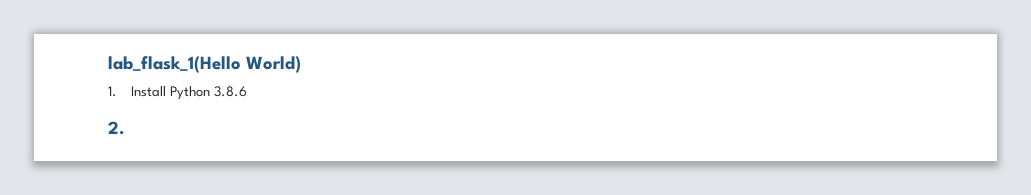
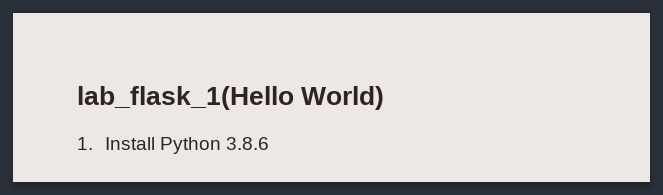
- 2.

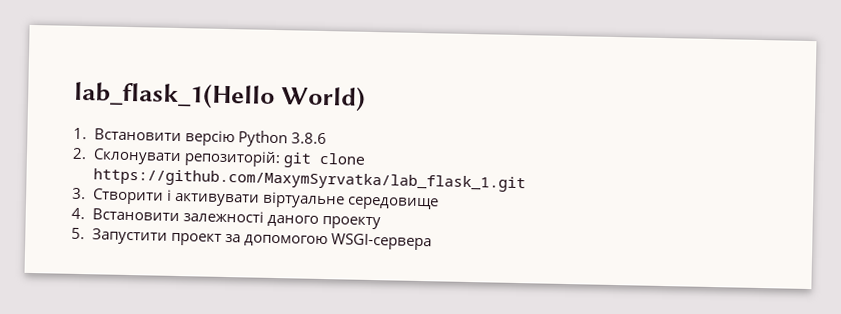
- 1. Install Python 3.8.6
+ 1. Встановити версію Python 3.8.6
+ 2. Склонувати репозиторій: git clone https://github.com/MaxymSyrvatka/lab_flask_1.git
+ 3. Створити і активувати віртуальне середовище
+ 4. Встановити залежності даного проекту
+ 5. Запустити проект за допомогою WSGI-сервера

